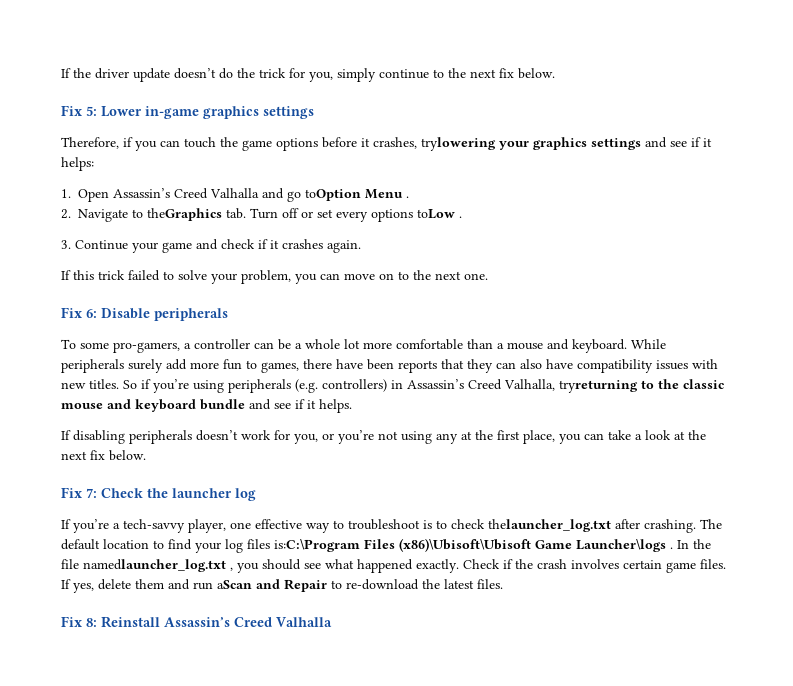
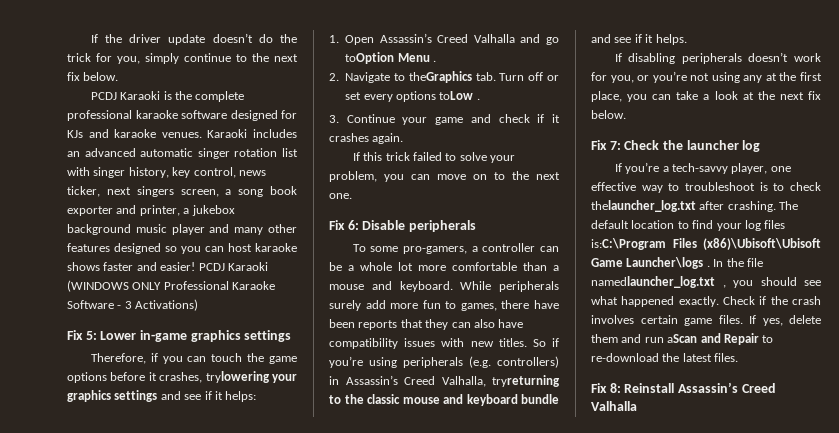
+ PCDJ Karaoki is the complete professional karaoke software designed for KJs and karaoke venues. Karaoki includes an advanced automatic singer rotation list with singer history, key control, news ticker, next singers screen, a song book exporter and printer, a jukebox background music player and many other features designed so you can host karaoke shows faster and easier! PCDJ Karaoki (WINDOWS ONLY Professional Karaoke Software - 3 Activations)

